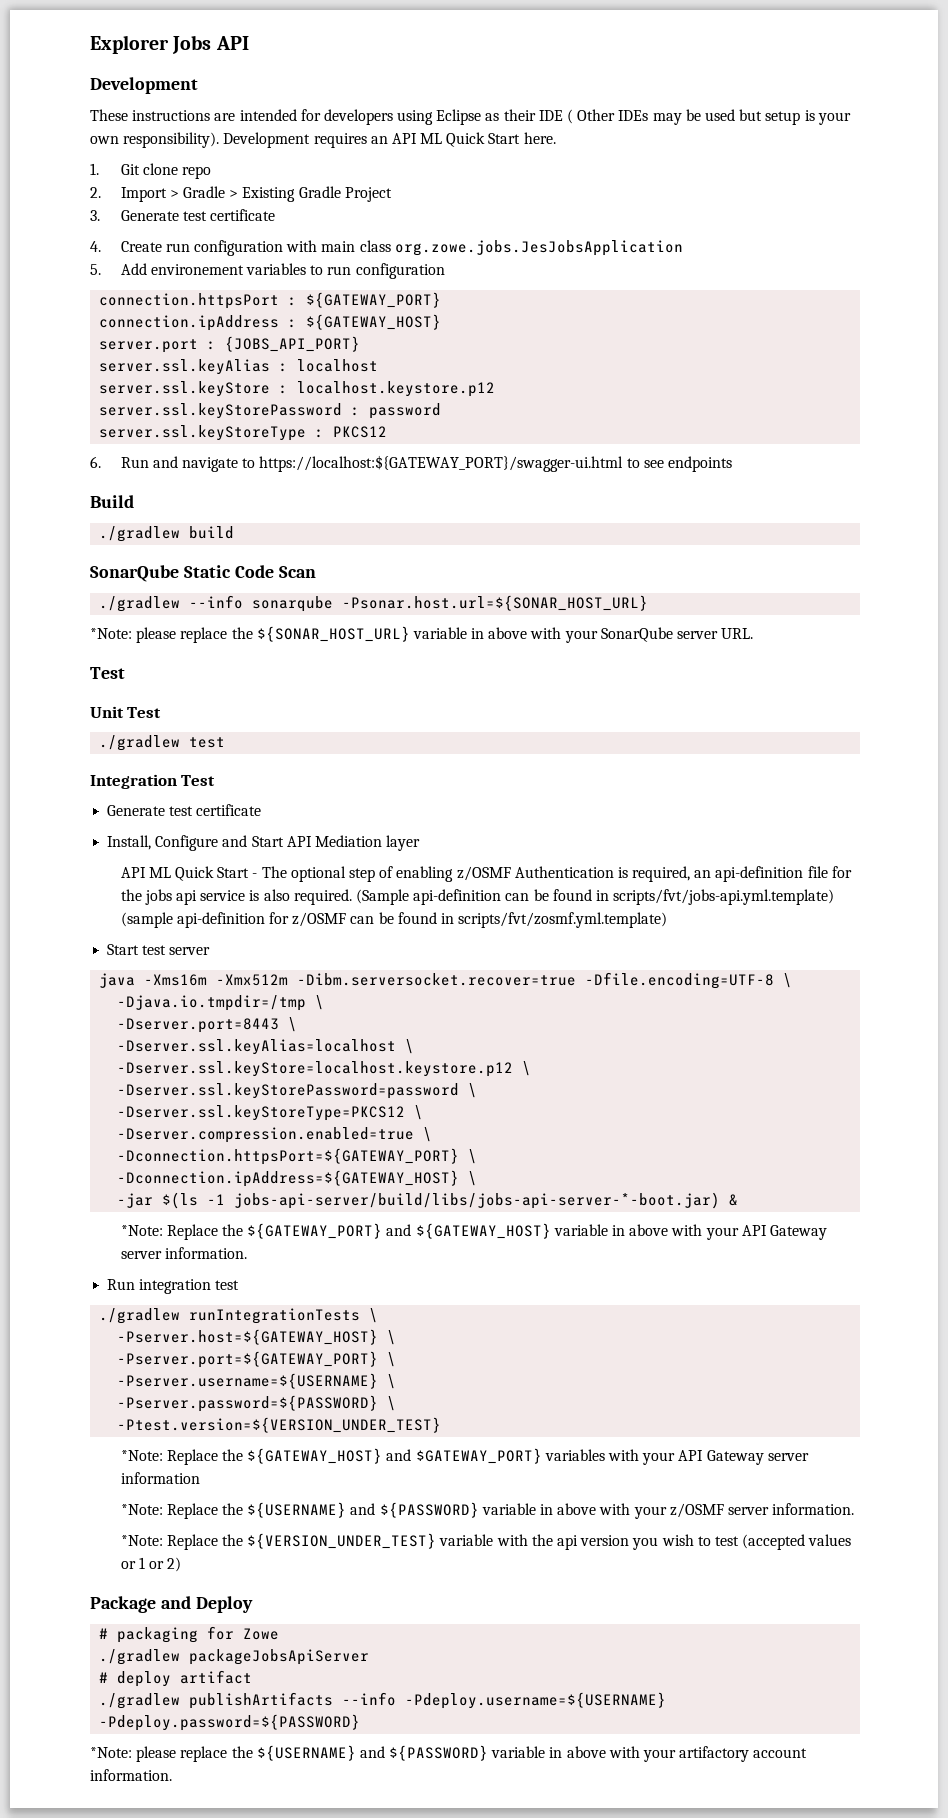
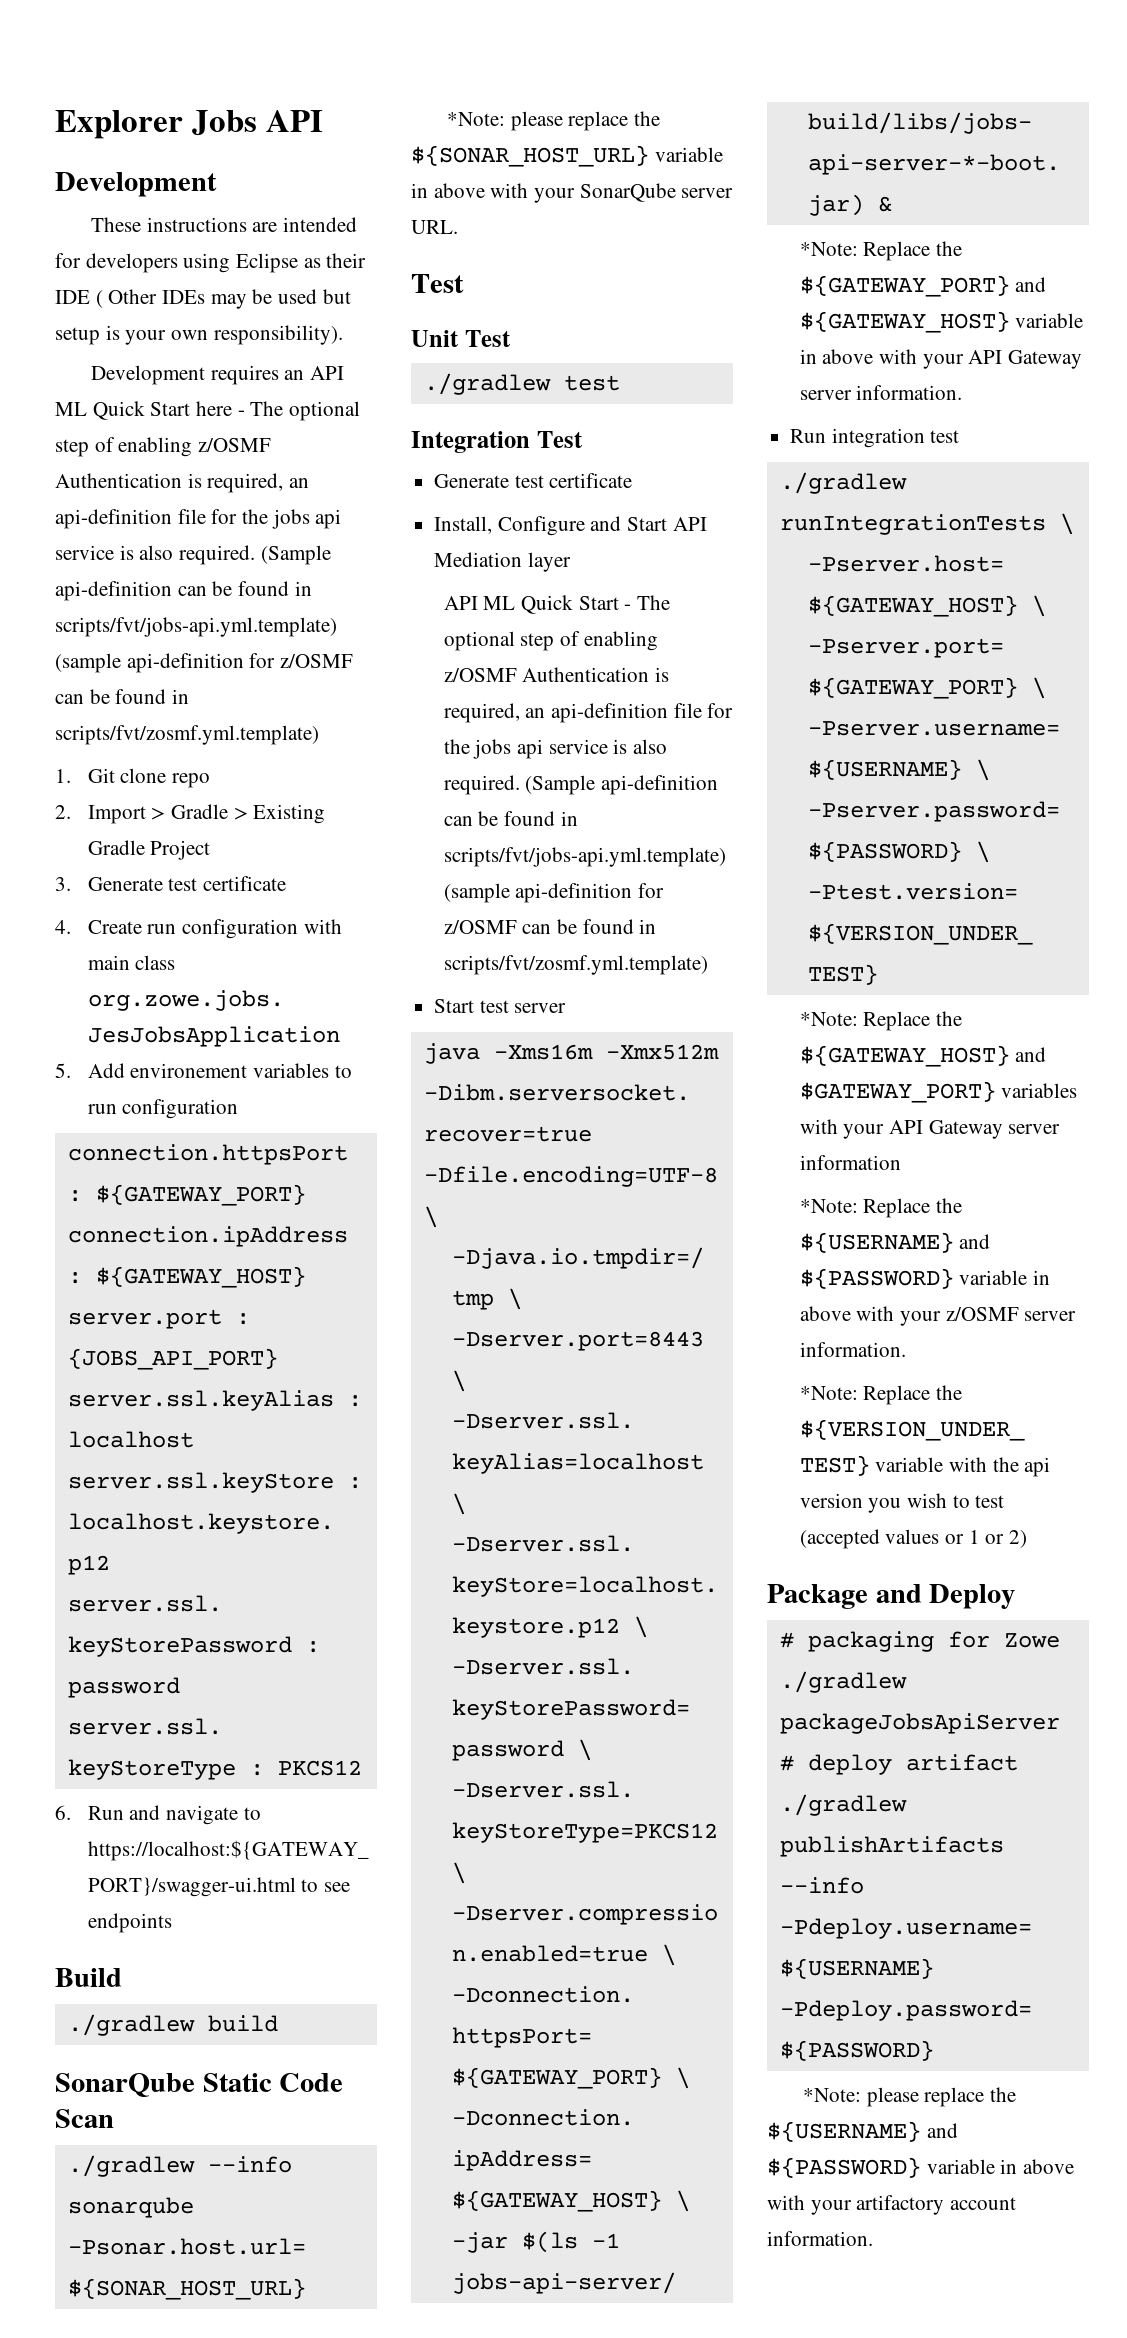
- These instructions are intended for developers using Eclipse as their IDE ( Other IDEs may be used but setup is your own responsibility). Development requires an API ML Quick Start here.
+ These instructions are intended for developers using Eclipse as their IDE ( Other IDEs may be used but setup is your own responsibility).
+ Development requires an API ML Quick Start here - The optional step of enabling z/OSMF Authentication is required, an api-definition file for the jobs api service is also required. (Sample api-definition can be found in scripts/fvt/jobs-api.yml.template) (sample api-definition for z/OSMF can be found in scripts/fvt/zosmf.yml.template)

